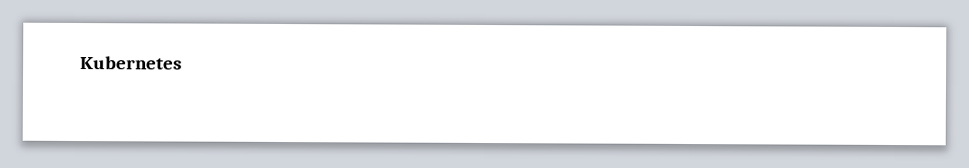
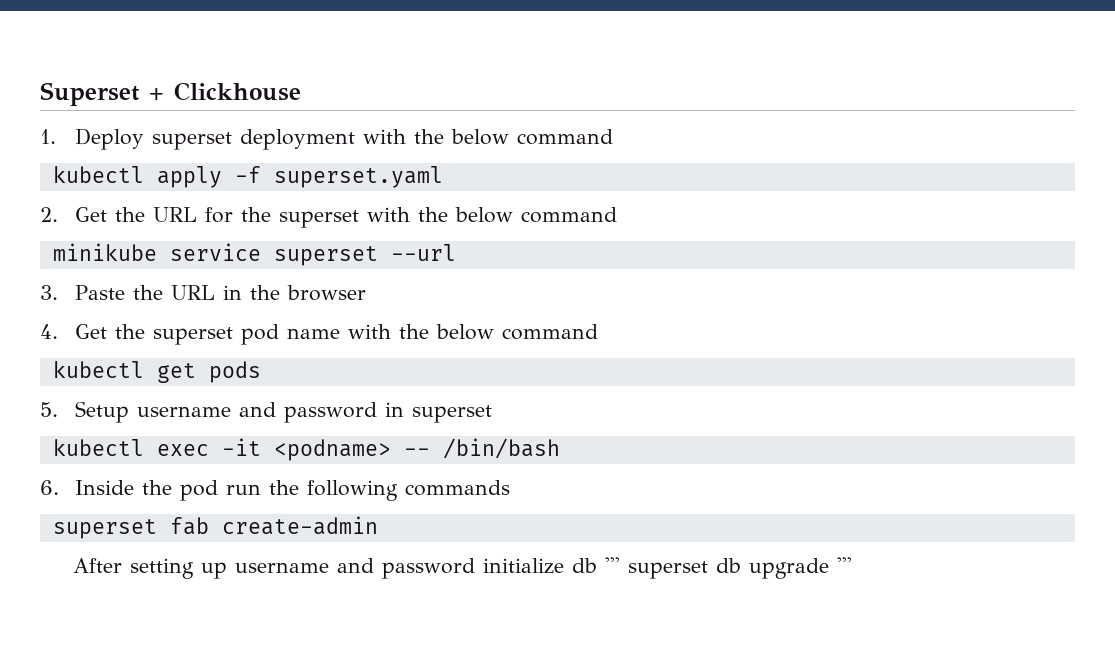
- Kubernetes
+ Superset + Clickhouse
+ 1. Deploy superset deployment with the below command
+ kubectl apply -f superset.yaml
+ 2. Get the URL for the superset with the below command
+ minikube service superset --url
+ 3. Paste the URL in the browser
+ 4. Get the superset pod name with the below command
+ kubectl get pods
+ 5. Setup username and password in superset
+ kubectl exec -it <podname> -- /bin/bash
+ 6. Inside the pod run the following commands
+ superset fab create-admin
+ After setting up username and password initialize db ''' superset db upgrade '''

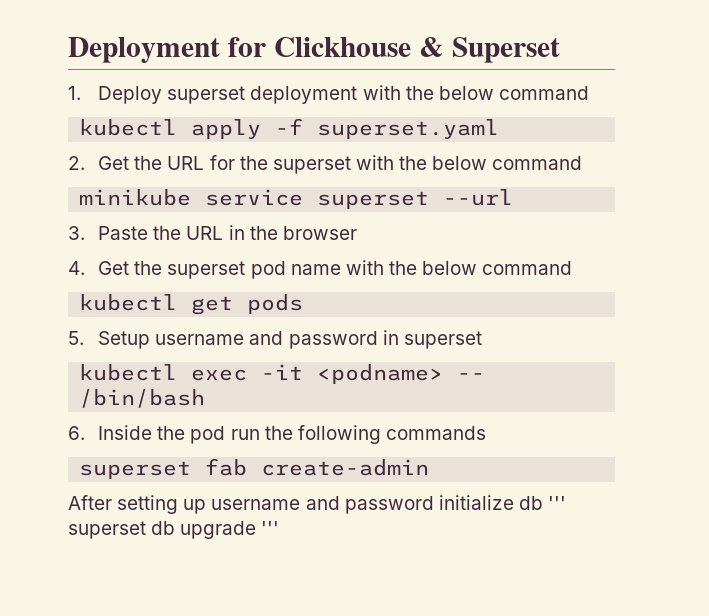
- Superset + Clickhouse
+ Deployment for Clickhouse & Superset

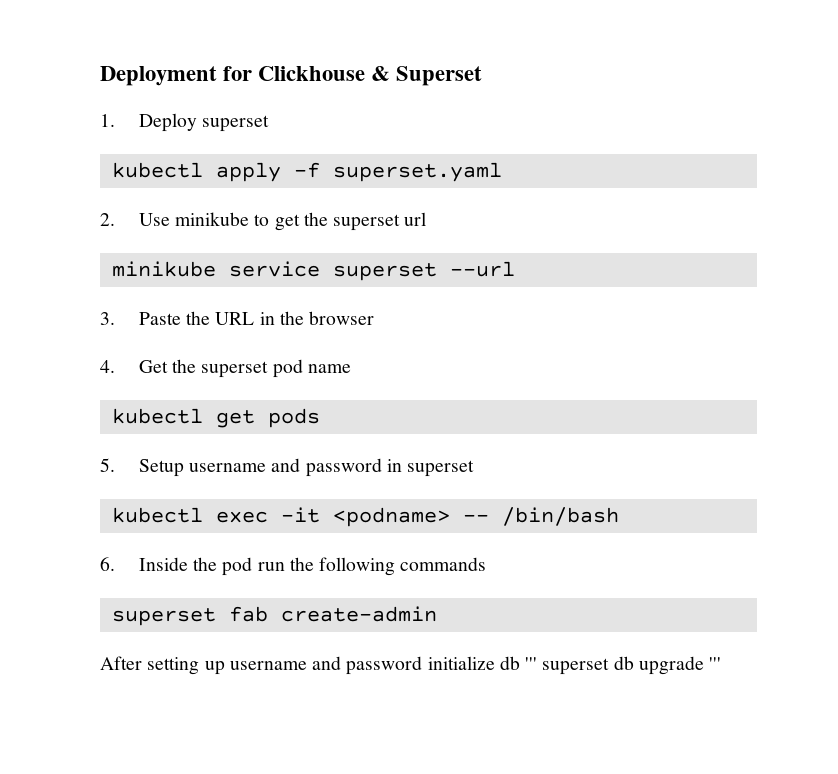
- 1. Deploy superset deployment with the below command
+ 1. Deploy superset
- 2. Get the URL for the superset with the below command
+ 2. Use minikube to get the superset url
- 4. Get the superset pod name with the below command
+ 4. Get the superset pod name

